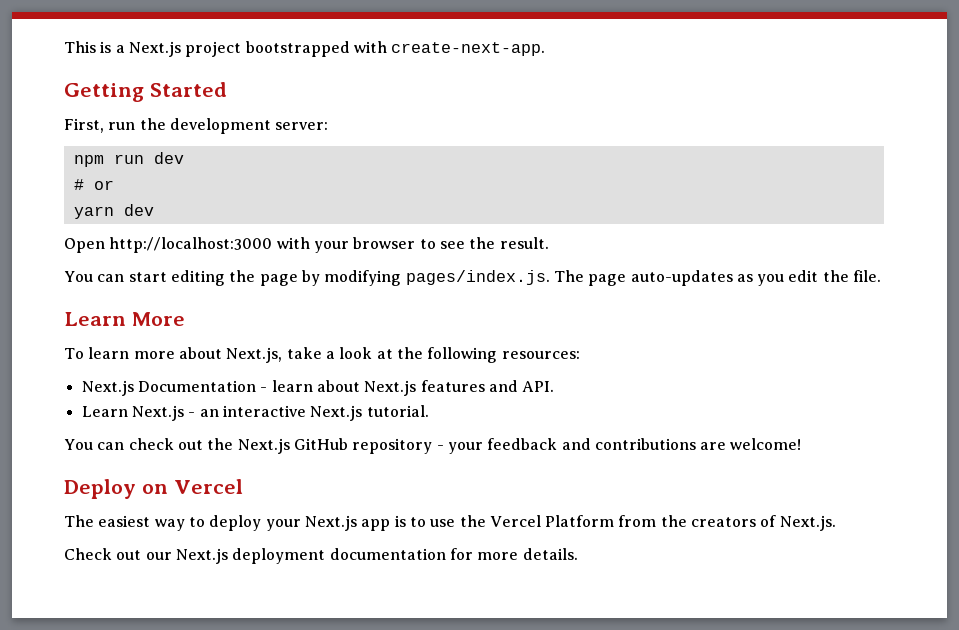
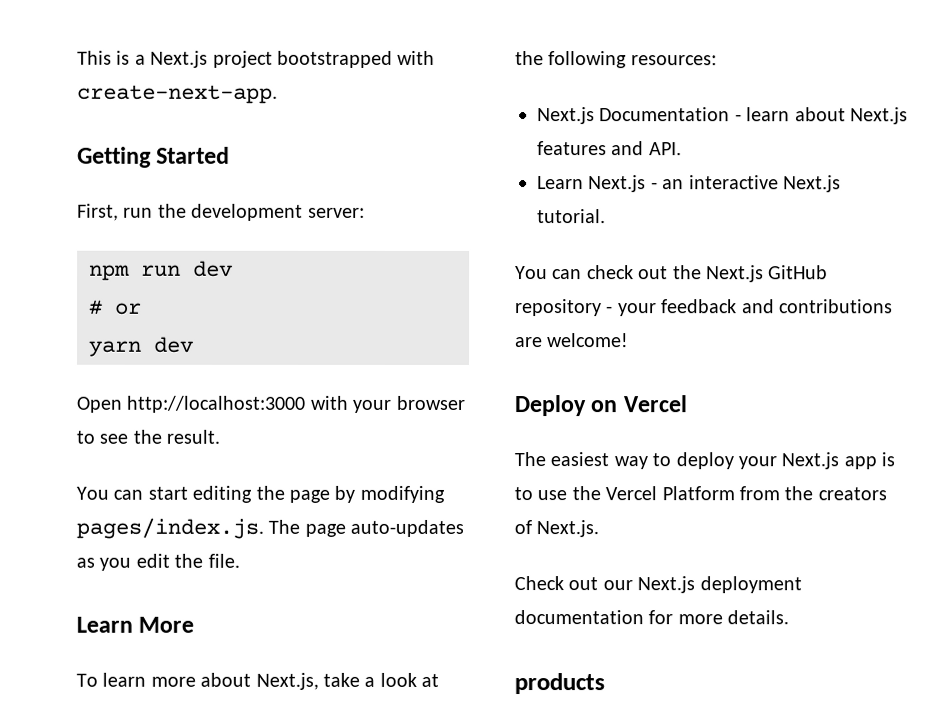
+ products

